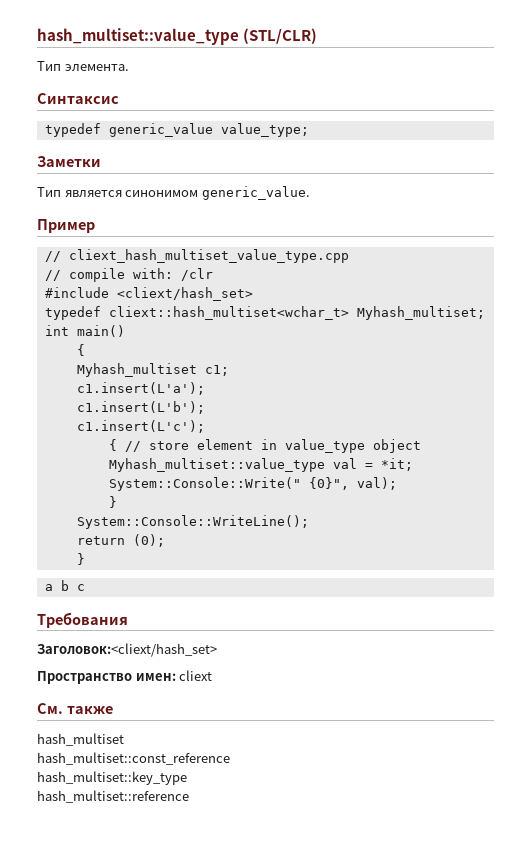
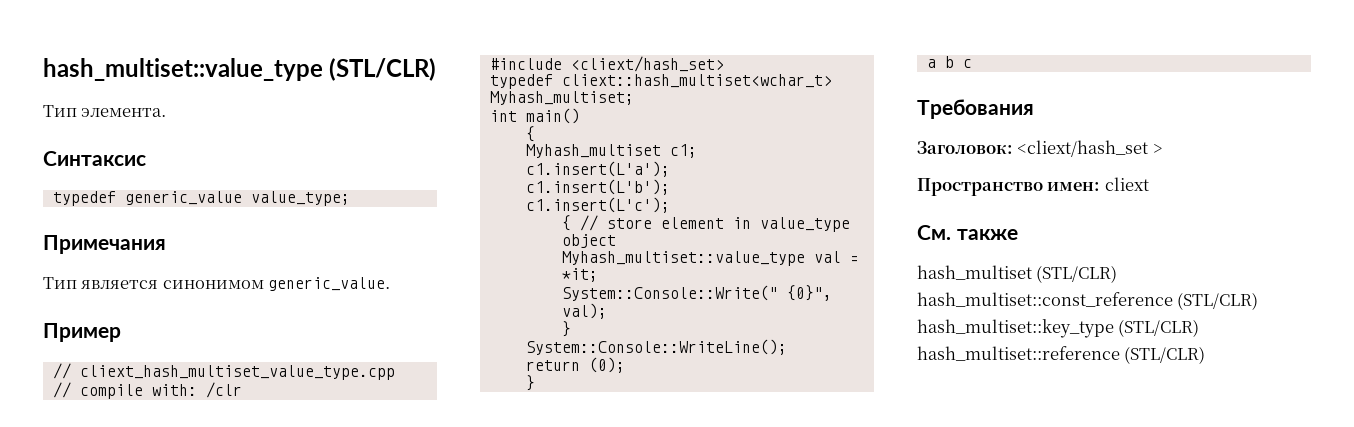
- Заметки
+ Примечания
- Заголовок:<cliext/hash_set>
+ Заголовок: <cliext/hash_set >
- hash_multiset
+ hash_multiset (STL/CLR)
- hash_multiset::const_reference
+ hash_multiset::const_reference (STL/CLR)
- hash_multiset::key_type
+ hash_multiset::key_type (STL/CLR)
- hash_multiset::reference
+ hash_multiset::reference (STL/CLR)

